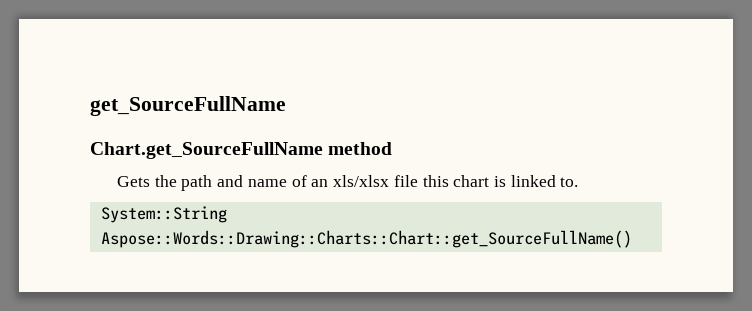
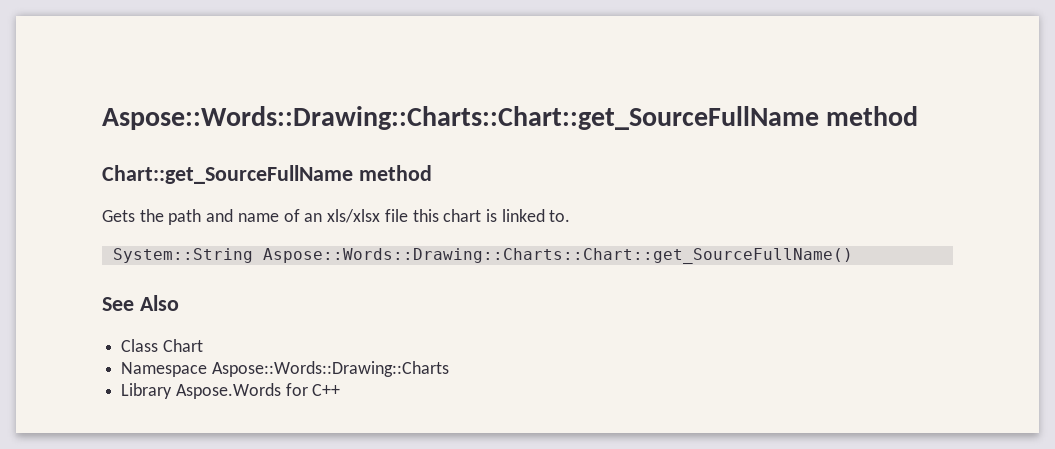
- get_SourceFullName
- Chart.get_SourceFullName method
+ Aspose::Words::Drawing::Charts::Chart::get_SourceFullName method
+ Chart::get_SourceFullName method
+ See Also
+ Class Chart
+ Namespace Aspose::Words::Drawing::Charts
+ Library Aspose.Words for C++

